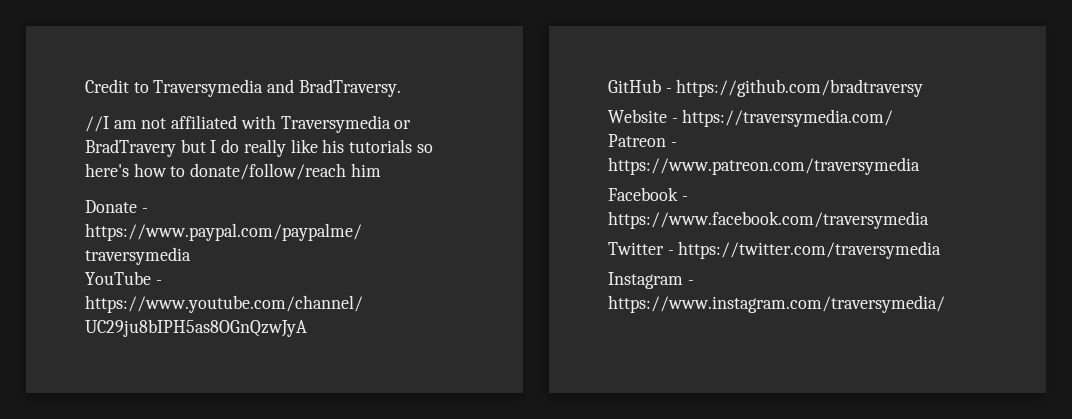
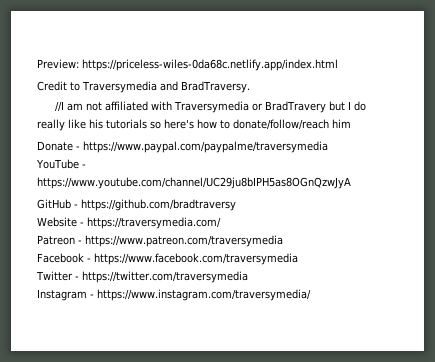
+ Preview: https://priceless-wiles-0da68c.netlify.app/index.html

